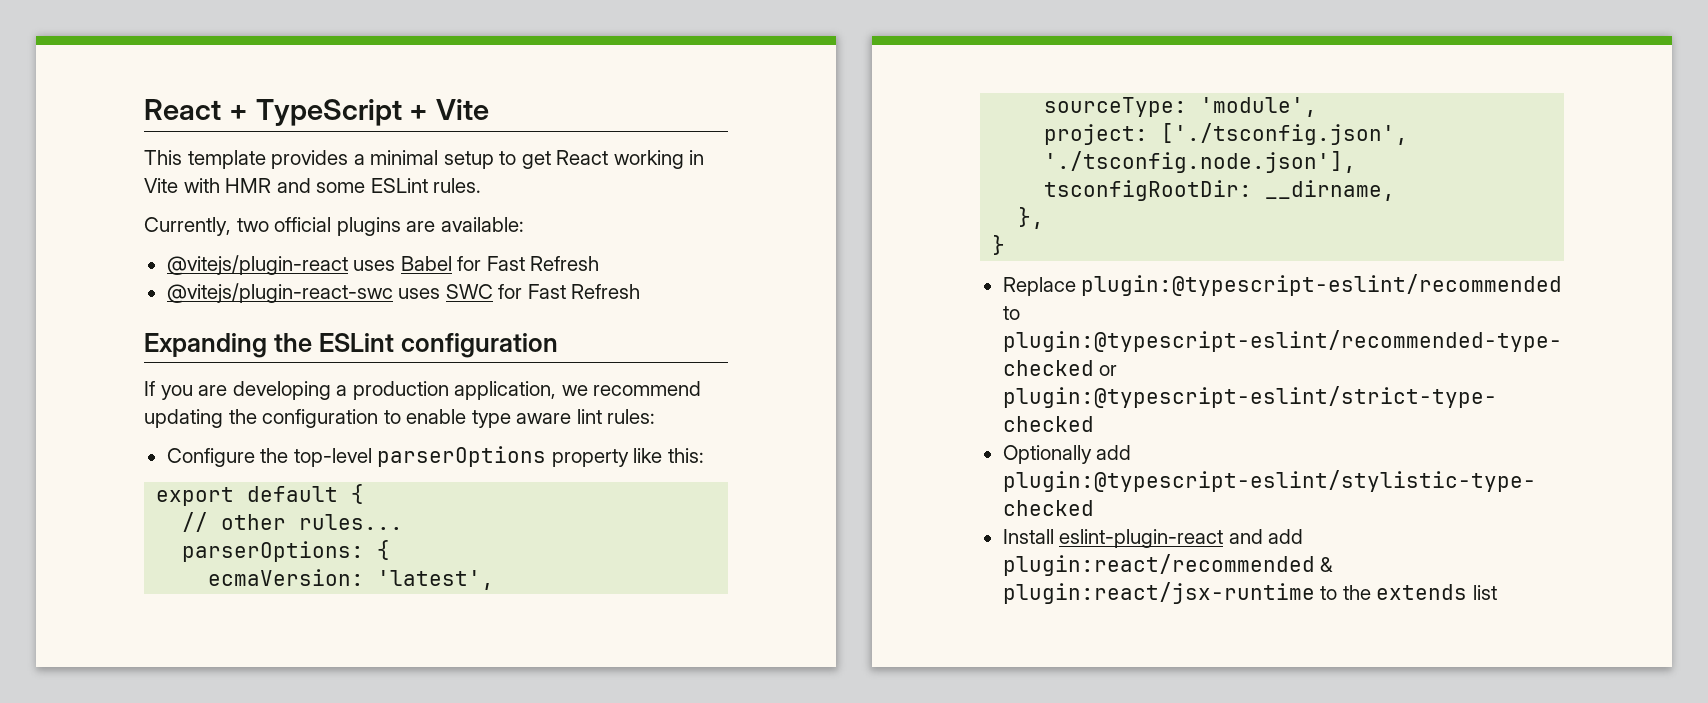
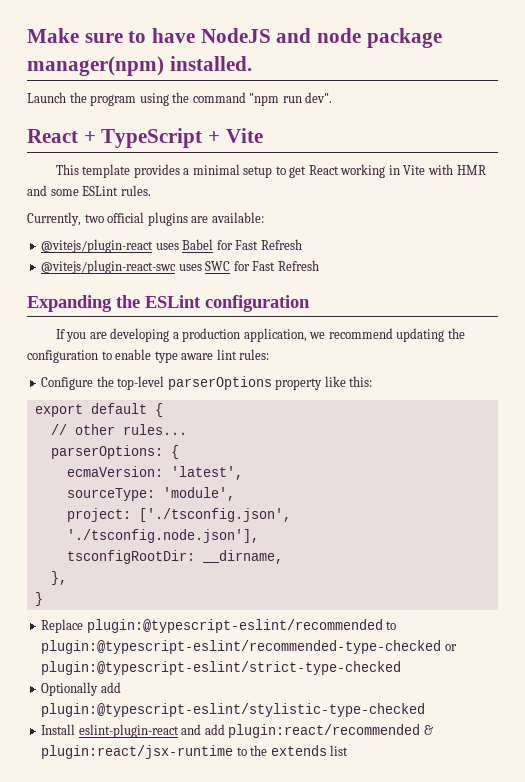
+ Make sure to have NodeJS and node package manager(npm) installed.
+ Launch the program using the command "npm run dev".

